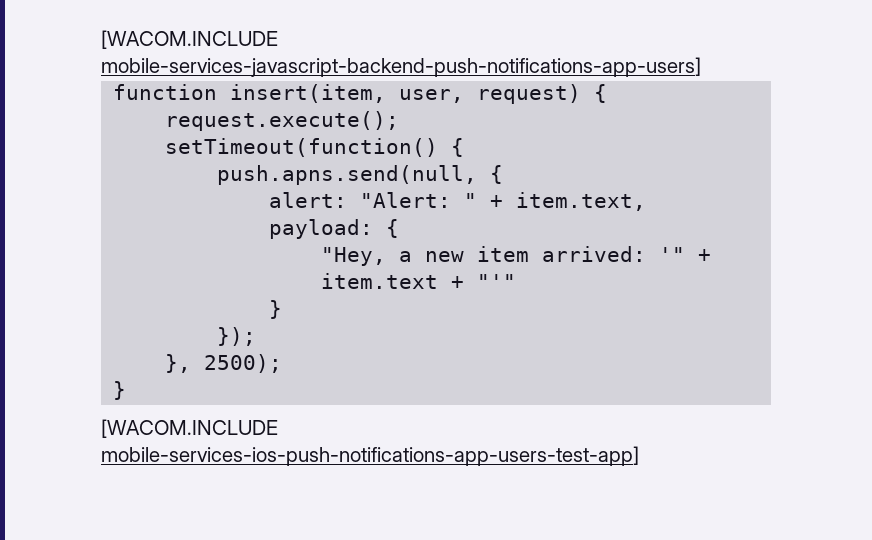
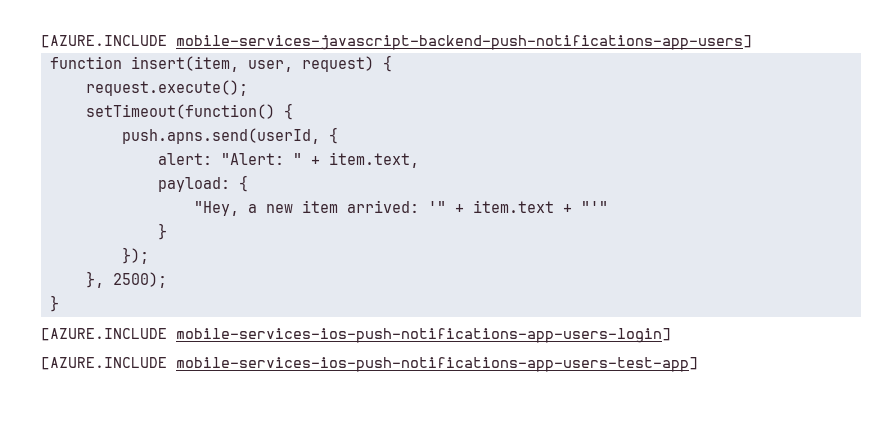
- [WACOM.INCLUDE mobile-services-javascript-backend-push-notifications-app-users]
+ [AZURE.INCLUDE mobile-services-javascript-backend-push-notifications-app-users]
- push.apns.send(null, {
+ push.apns.send(userId, {
- [WACOM.INCLUDE mobile-services-ios-push-notifications-app-users-test-app]
+ [AZURE.INCLUDE mobile-services-ios-push-notifications-app-users-login]
+ [AZURE.INCLUDE mobile-services-ios-push-notifications-app-users-test-app]

